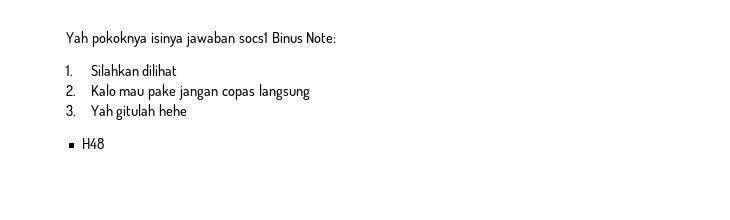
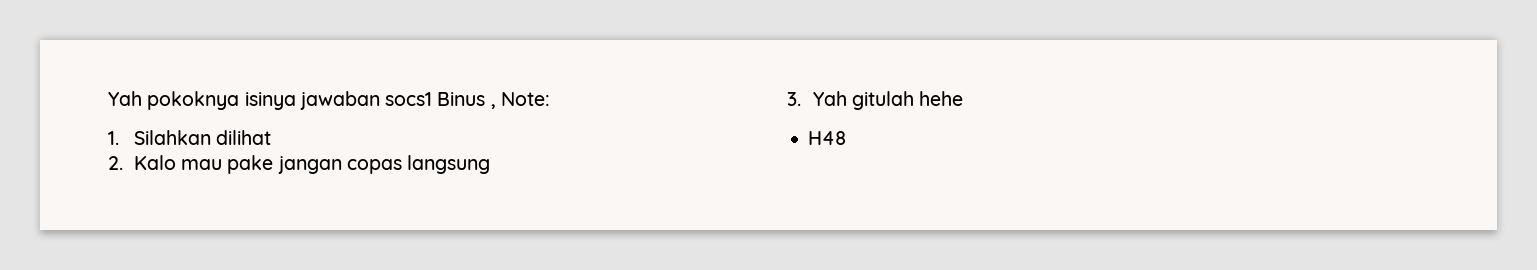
- Yah pokoknya isinya jawaban socs1 Binus Note:
+ Yah pokoknya isinya jawaban socs1 Binus , Note:

